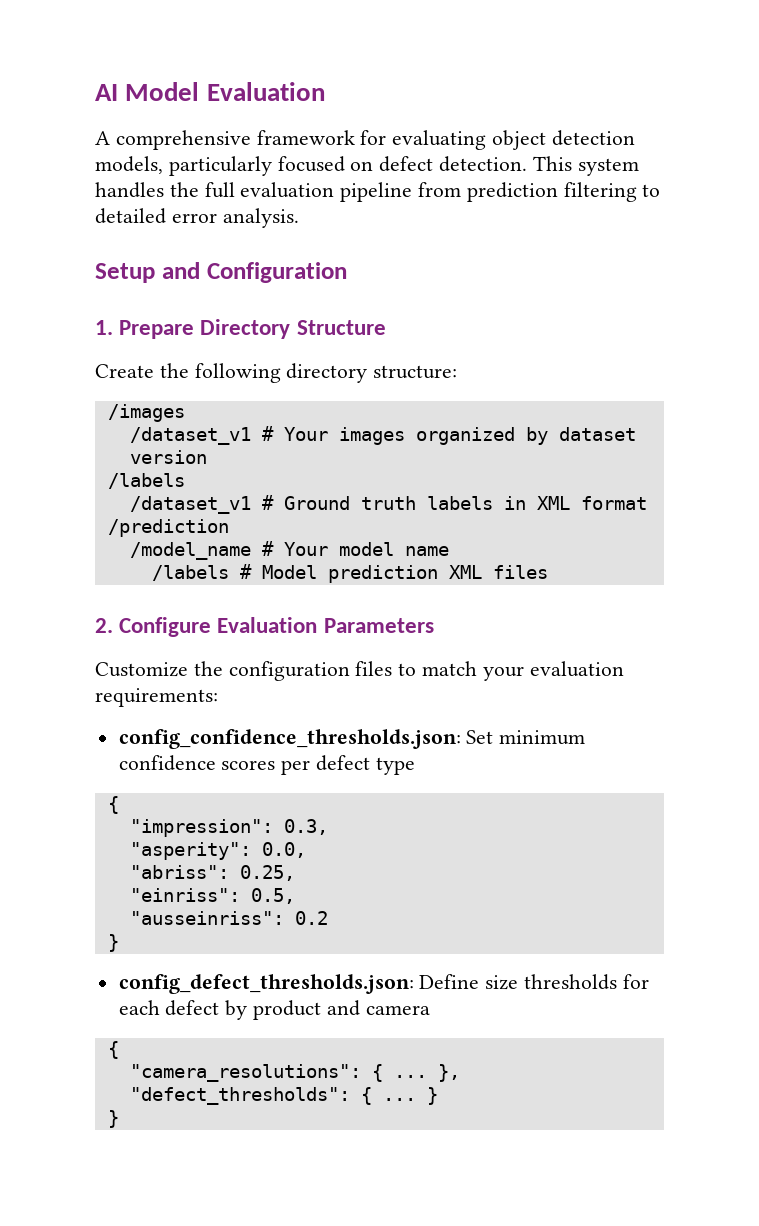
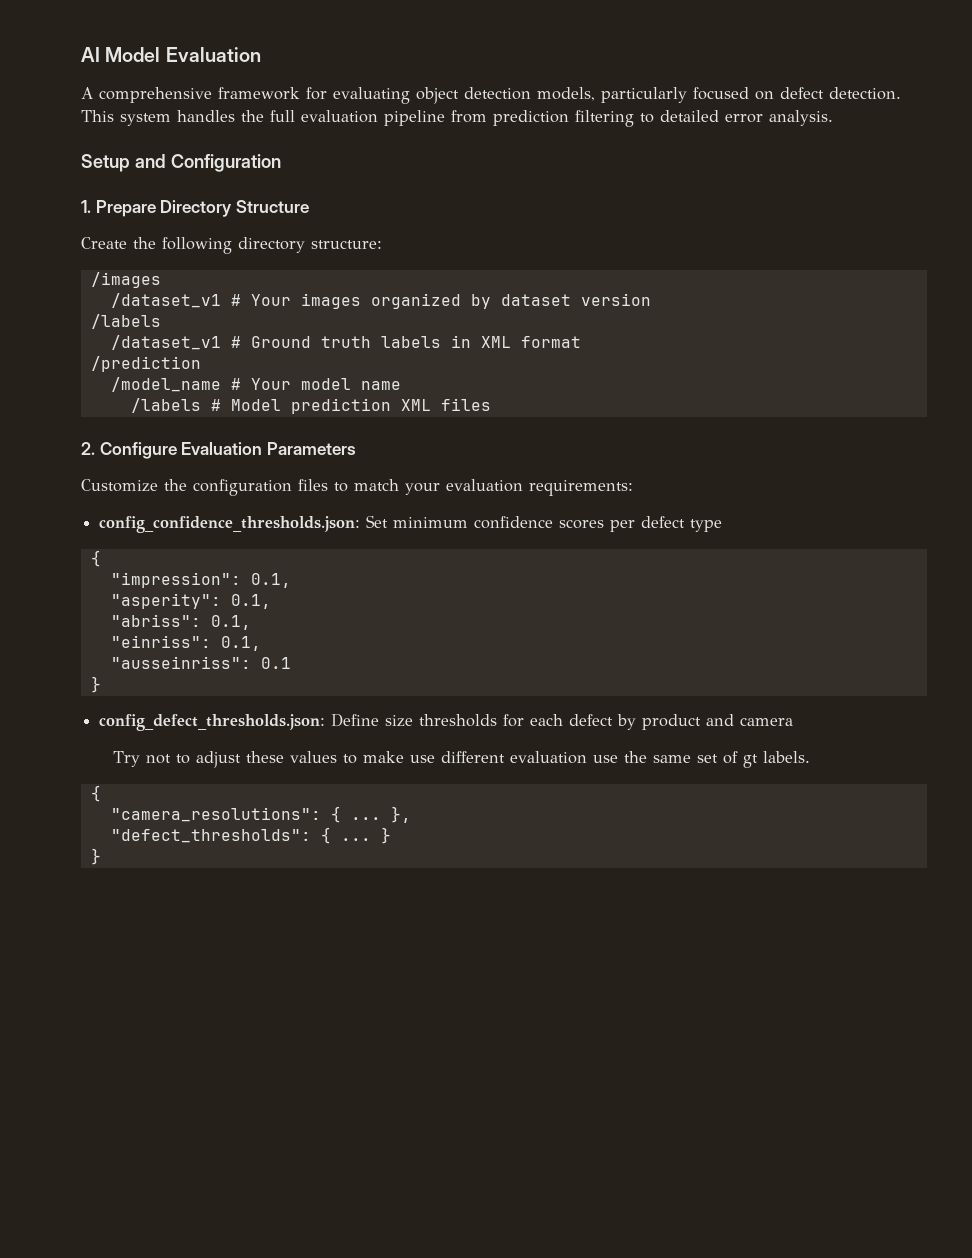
- "impression": 0.3,
+ "impression": 0.1,
- "asperity": 0.0,
+ "asperity": 0.1,
- "abriss": 0.25,
+ "abriss": 0.1,
- "einriss": 0.5,
+ "einriss": 0.1,
- "ausseinriss": 0.2
+ "ausseinriss": 0.1
+ Try not to adjust these values to make use different evaluation use the same set of gt labels.

